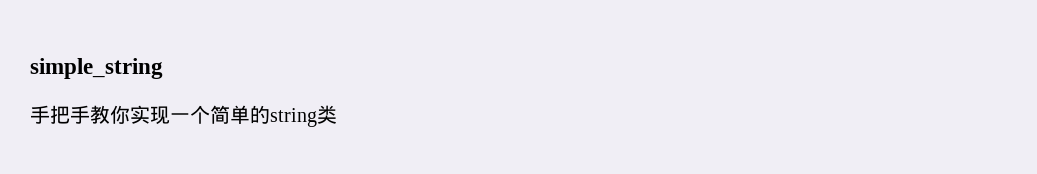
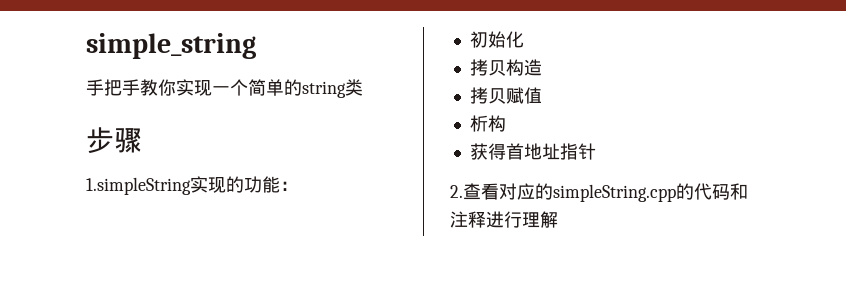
+ 步骤
+ 1.simpleString实现的功能：
+ 初始化
+ 拷贝构造
+ 拷贝赋值
+ 析构
+ 获得首地址指针
+ 2.查看对应的simpleString.cpp的代码和注释进行理解

